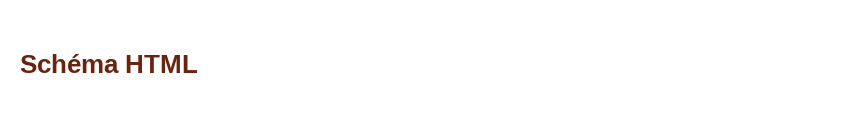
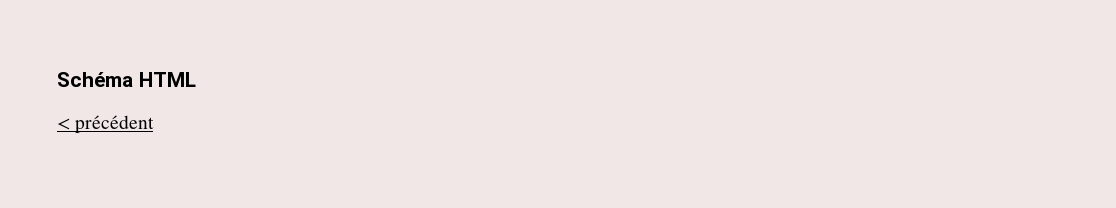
+ < précédent

